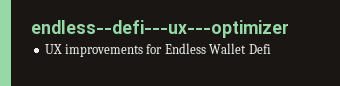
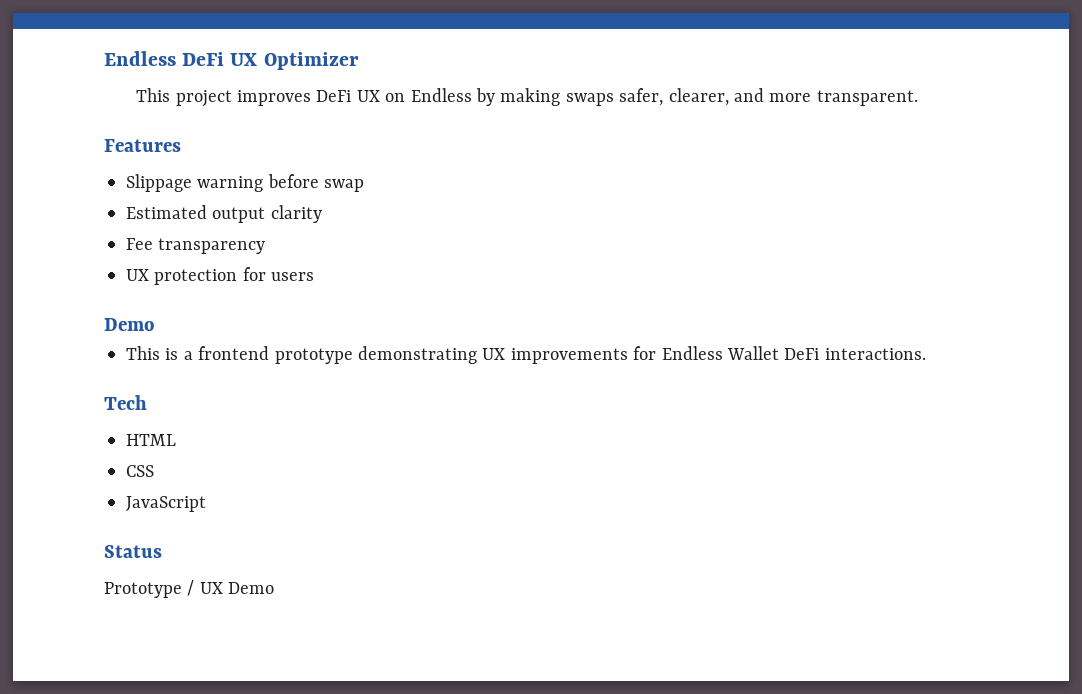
- endless--defi---ux---optimizer
- UX improvements for Endless Wallet Defi
+ Endless DeFi UX Optimizer
+ This project improves DeFi UX on Endless by making swaps safer, clearer, and more transparent.
+ Features
+ Slippage warning before swap
+ Estimated output clarity
+ Fee transparency
+ UX protection for users
+ Demo
+ This is a frontend prototype demonstrating UX improvements for Endless Wallet DeFi interactions.
+ Tech
+ HTML
+ CSS
+ JavaScript
+ Status
+ Prototype / UX Demo

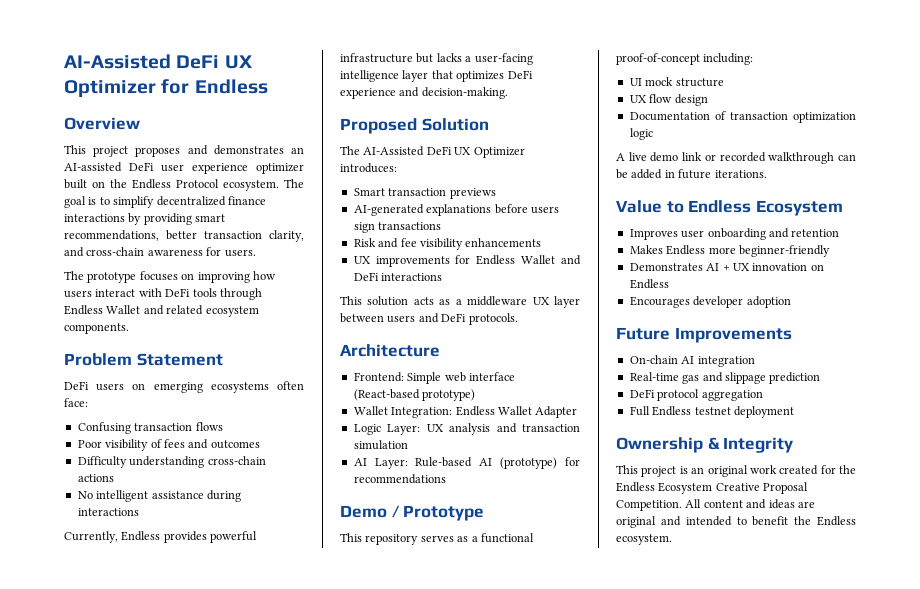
- Endless DeFi UX Optimizer
- This project improves DeFi UX on Endless by making swaps safer, clearer, and more transparent.
- Features
- Slippage warning before swap
- Estimated output clarity
- Fee transparency
- UX protection for users
- Demo
- This is a frontend prototype demonstrating UX improvements for Endless Wallet DeFi interactions.
- Tech
- HTML
- CSS
- JavaScript
- Status
- Prototype / UX Demo
+ AI-Assisted DeFi UX Optimizer for Endless
+ Overview
+ This project proposes and demonstrates an AI-assisted DeFi user experience optimizer built on the Endless Protocol ecosystem. The goal is to simplify decentralized finance interactions by providing smart recommendations, better transaction clarity, and cross-chain awareness for users.
+ The prototype focuses on improving how users interact with DeFi tools through Endless Wallet and related ecosystem components.
+ Problem Statement
+ DeFi users on emerging ecosystems often face:
+ Confusing transaction flows
+ Poor visibility of fees and outcomes
+ Difficulty understanding cross-chain actions
+ No intelligent assistance during interactions
+ Currently, Endless provides powerful infrastructure but lacks a user-facing intelligence layer that optimizes DeFi experience and decision-making.
+ Proposed Solution
+ The AI-Assisted DeFi UX Optimizer introduces:
+ Smart transaction previews
+ AI-generated explanations before users sign transactions
+ Risk and fee visibility enhancements
+ UX improvements for Endless Wallet and DeFi interactions
+ This solution acts as a middleware UX layer between users and DeFi protocols.
+ Architecture
+ Frontend: Simple web interface (React-based prototype)
+ Wallet Integration: Endless Wallet Adapter
+ Logic Layer: UX analysis and transaction simulation
+ AI Layer: Rule-based AI (prototype) for recommendations
+ Demo / Prototype
+ This repository serves as a functional proof-of-concept including:
+ UI mock structure
+ UX flow design
+ Documentation of transaction optimization logic
+ A live demo link or recorded walkthrough can be added in future iterations.
+ Value to Endless Ecosystem
+ Improves user onboarding and retention
+ Makes Endless more beginner-friendly
+ Demonstrates AI + UX innovation on Endless
+ Encourages developer adoption
+ Future Improvements
+ On-chain AI integration
+ Real-time gas and slippage prediction
+ DeFi protocol aggregation
+ Full Endless testnet deployment
+ Ownership & Integrity
+ This project is an original work created for the Endless Ecosystem Creative Proposal Competition. All content and ideas are original and intended to benefit the Endless ecosystem.

